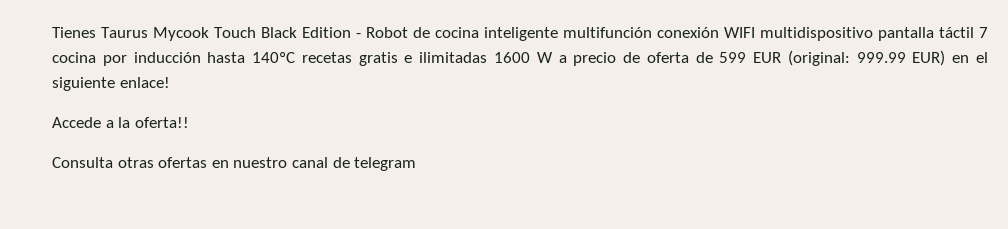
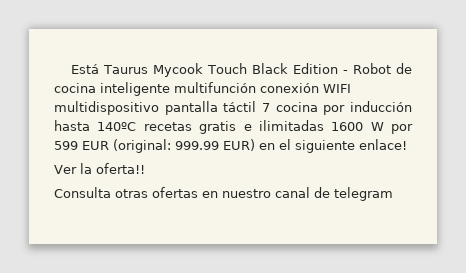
- Tienes Taurus Mycook Touch Black Edition - Robot de cocina inteligente multifunción conexión WIFI multidispositivo pantalla táctil 7 cocina por inducción hasta 140ºC recetas gratis e ilimitadas 1600 W a precio de oferta de 599 EUR (original: 999.99 EUR) en el siguiente enlace!
+ Está Taurus Mycook Touch Black Edition - Robot de cocina inteligente multifunción conexión WIFI multidispositivo pantalla táctil 7 cocina por inducción hasta 140ºC recetas gratis e ilimitadas 1600 W por 599 EUR (original: 999.99 EUR) en el siguiente enlace!
- Accede a la oferta!!
+ Ver la oferta!!

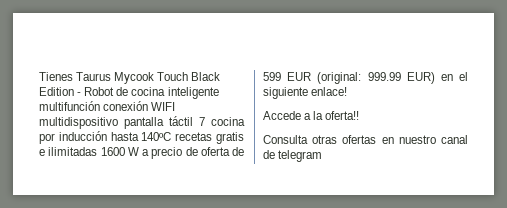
- Está Taurus Mycook Touch Black Edition - Robot de cocina inteligente multifunción conexión WIFI multidispositivo pantalla táctil 7 cocina por inducción hasta 140ºC recetas gratis e ilimitadas 1600 W por 599 EUR (original: 999.99 EUR) en el siguiente enlace!
+ Tienes Taurus Mycook Touch Black Edition - Robot de cocina inteligente multifunción conexión WIFI multidispositivo pantalla táctil 7 cocina por inducción hasta 140ºC recetas gratis e ilimitadas 1600 W a precio de oferta de 599 EUR (original: 999.99 EUR) en el siguiente enlace!
- Ver la oferta!!
+ Accede a la oferta!!

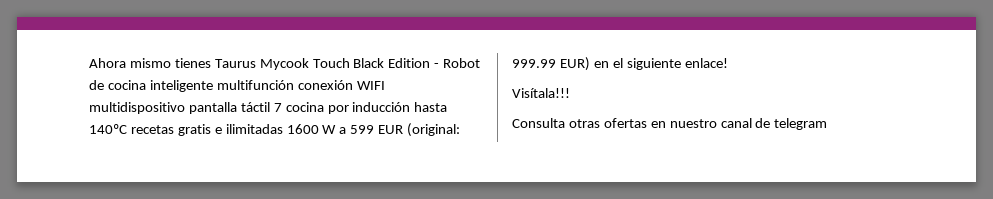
- Tienes Taurus Mycook Touch Black Edition - Robot de cocina inteligente multifunción conexión WIFI multidispositivo pantalla táctil 7 cocina por inducción hasta 140ºC recetas gratis e ilimitadas 1600 W a precio de oferta de 599 EUR (original: 999.99 EUR) en el siguiente enlace!
+ Ahora mismo tienes Taurus Mycook Touch Black Edition - Robot de cocina inteligente multifunción conexión WIFI multidispositivo pantalla táctil 7 cocina por inducción hasta 140ºC recetas gratis e ilimitadas 1600 W a 599 EUR (original: 999.99 EUR) en el siguiente enlace!
- Accede a la oferta!!
+ Visítala!!!

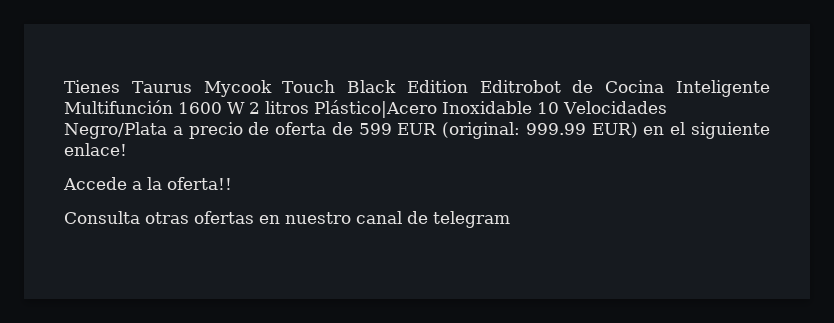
- Ahora mismo tienes Taurus Mycook Touch Black Edition - Robot de cocina inteligente multifunción conexión WIFI multidispositivo pantalla táctil 7 cocina por inducción hasta 140ºC recetas gratis e ilimitadas 1600 W a 599 EUR (original: 999.99 EUR) en el siguiente enlace!
+ Tienes Taurus Mycook Touch Black Edition Editrobot de Cocina Inteligente Multifunción 1600 W 2 litros Plástico|Acero Inoxidable 10 Velocidades Negro/Plata a precio de oferta de 599 EUR (original: 999.99 EUR) en el siguiente enlace!
- Visítala!!!
+ Accede a la oferta!!

